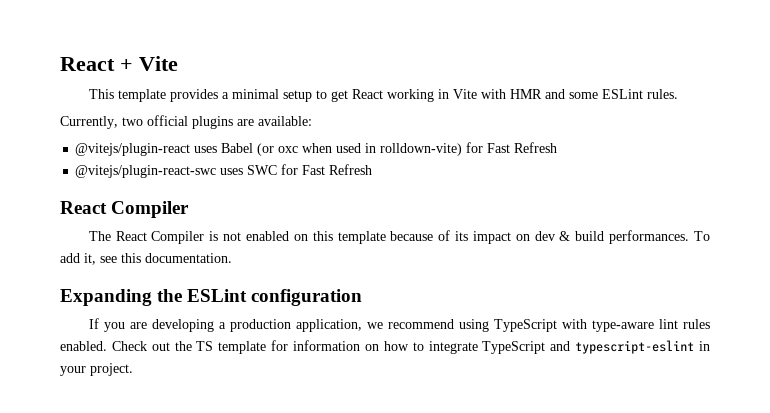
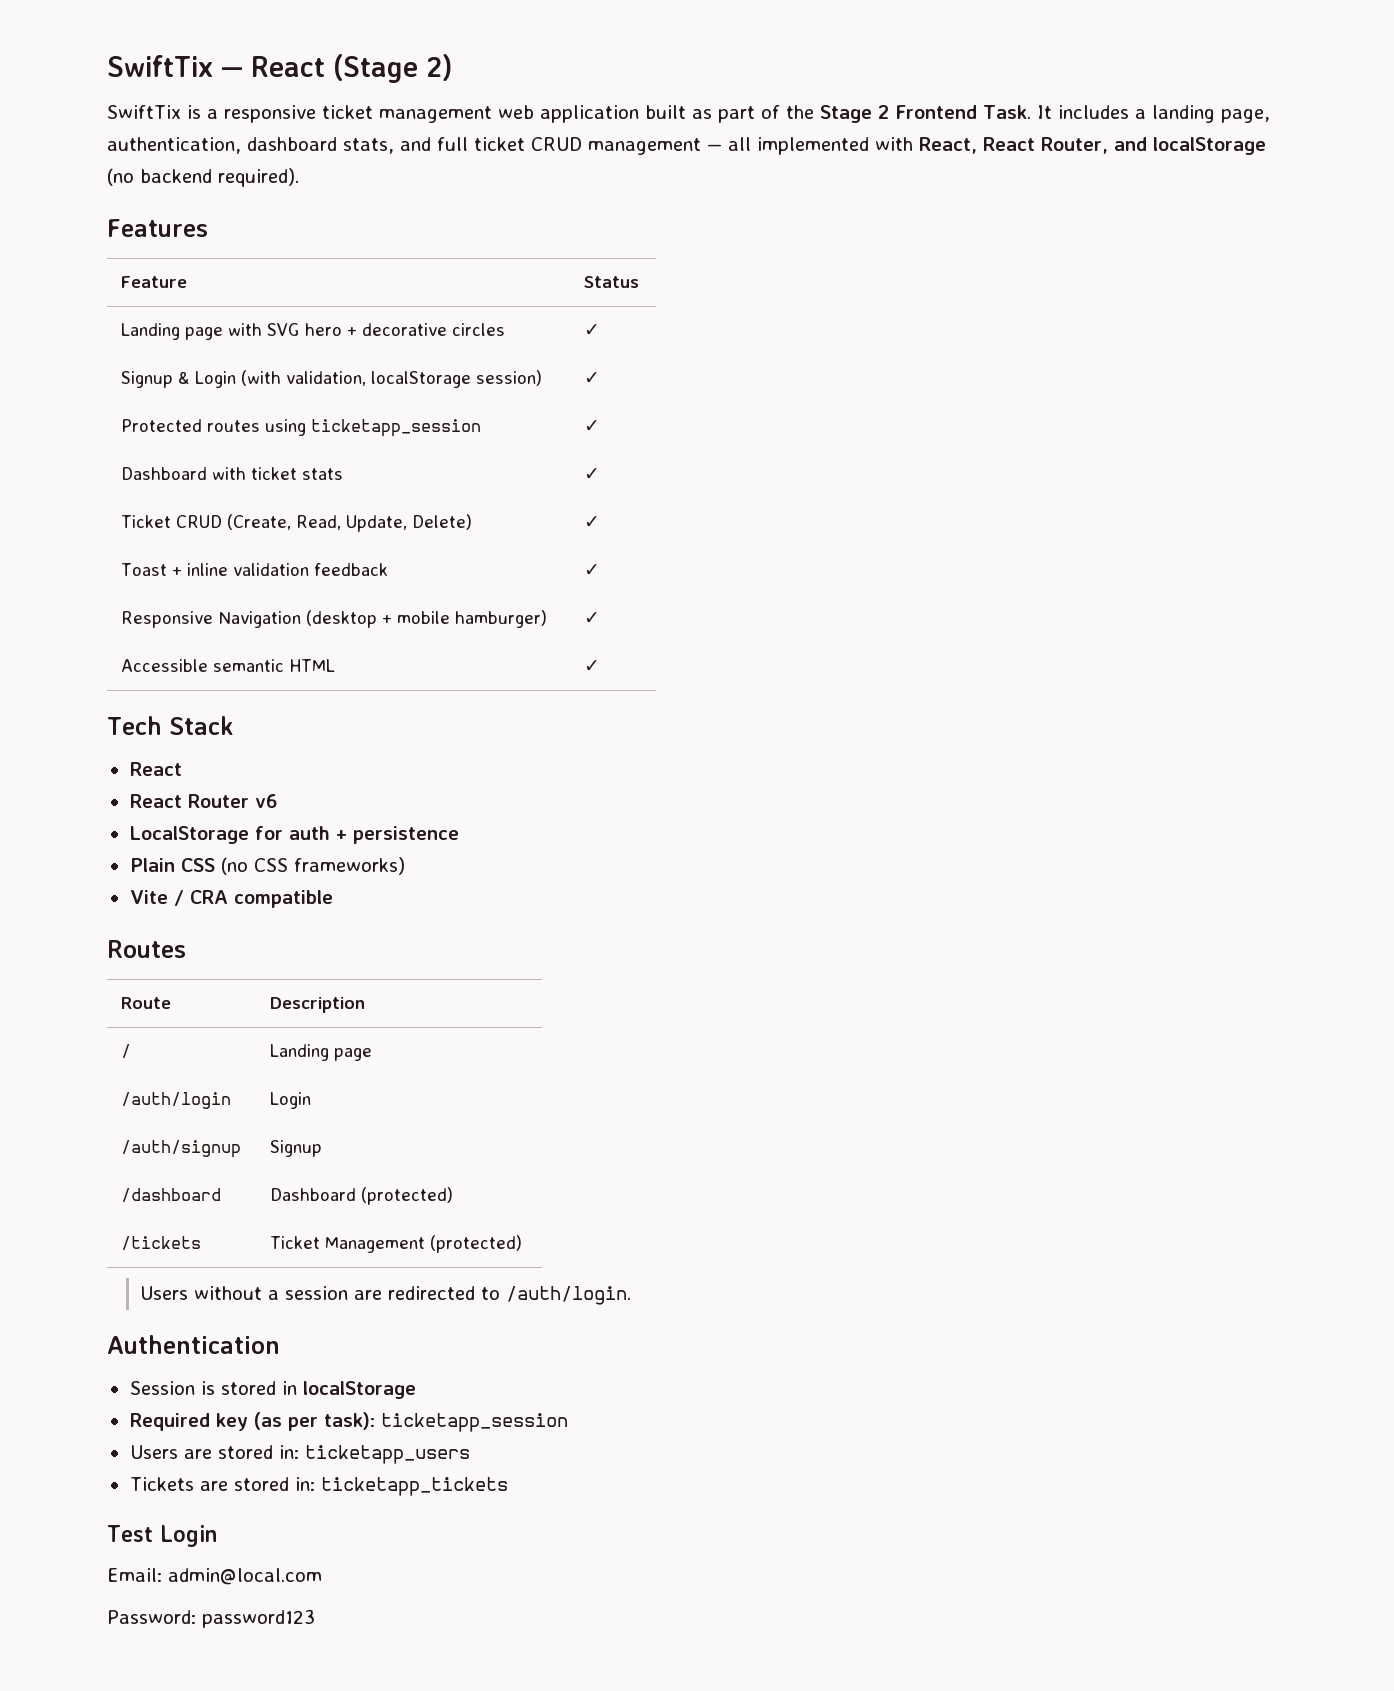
- React + Vite
- This template provides a minimal setup to get React working in Vite with HMR and some ESLint rules.
- Currently, two official plugins are available:
- @vitejs/plugin-react uses Babel (or oxc when used in rolldown-vite) for Fast Refresh
- @vitejs/plugin-react-swc uses SWC for Fast Refresh
- React Compiler
- The React Compiler is not enabled on this template because of its impact on dev & build performances. To add it, see this documentation.
- Expanding the ESLint configuration
- If you are developing a production application, we recommend using TypeScript with type-aware lint rules enabled. Check out the TS template for information on how to integrate TypeScript and typescript-eslint in your project.
+ SwiftTix — React (Stage 2)
+ SwiftTix is a responsive ticket management web application built as part of the Stage 2 Frontend Task. It includes a landing page, authentication, dashboard stats, and full ticket CRUD management — all implemented with React, React Router, and localStorage (no backend required).
+ Features
+ Feature | Status
+ Landing page with SVG hero + decorative circles | ✓
+ Signup & Login (with validation, localStorage session) | ✓
+ Protected routes using ticketapp_session | ✓
+ Dashboard with ticket stats | ✓
+ Ticket CRUD (Create, Read, Update, Delete) | ✓
+ Toast + inline validation feedback | ✓
+ Responsive Navigation (desktop + mobile hamburger) | ✓
+ Accessible semantic HTML | ✓
+ Tech Stack
+ React
+ React Router v6
+ LocalStorage for auth + persistence
+ Plain CSS (no CSS frameworks)
+ Vite / CRA compatible
+ Routes
+ Route | Description
+ / | Landing page
+ /auth/login | Login
+ /auth/signup | Signup
+ /dashboard | Dashboard (protected)
+ /tickets | Ticket Management (protected)
+ Users without a session are redirected to /auth/login.
+ Authentication
+ Session is stored in localStorage
+ Required key (as per task): ticketapp_session
+ Users are stored in: ticketapp_users
+ Tickets are stored in: ticketapp_tickets
+ Test Login
+ Email: admin@local.com
+ Password: password123

